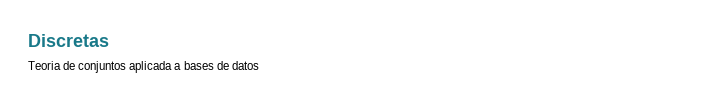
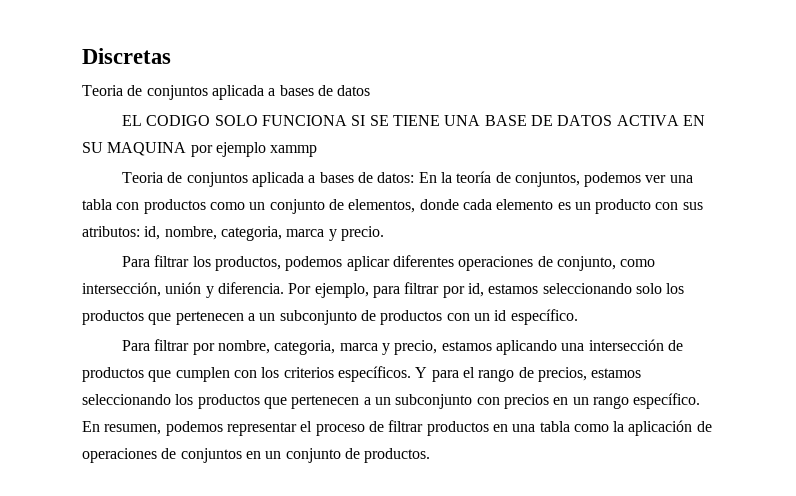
+ EL CODIGO SOLO FUNCIONA SI SE TIENE UNA BASE DE DATOS ACTIVA EN SU MAQUINA por ejemplo xammp
+ Teoria de conjuntos aplicada a bases de datos: En la teoría de conjuntos, podemos ver una tabla con productos como un conjunto de elementos, donde cada elemento es un producto con sus atributos: id, nombre, categoria, marca y precio.
+ Para filtrar los productos, podemos aplicar diferentes operaciones de conjunto, como intersección, unión y diferencia. Por ejemplo, para filtrar por id, estamos seleccionando solo los productos que pertenecen a un subconjunto de productos con un id específico.
+ Para filtrar por nombre, categoria, marca y precio, estamos aplicando una intersección de productos que cumplen con los criterios específicos. Y para el rango de precios, estamos seleccionando los productos que pertenecen a un subconjunto con precios en un rango específico. En resumen, podemos representar el proceso de filtrar productos en una tabla como la aplicación de operaciones de conjuntos en un conjunto de productos.

